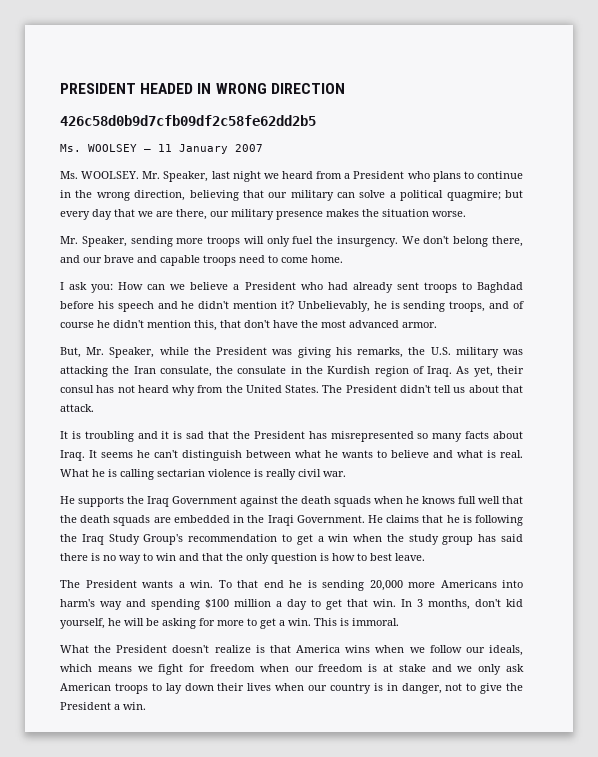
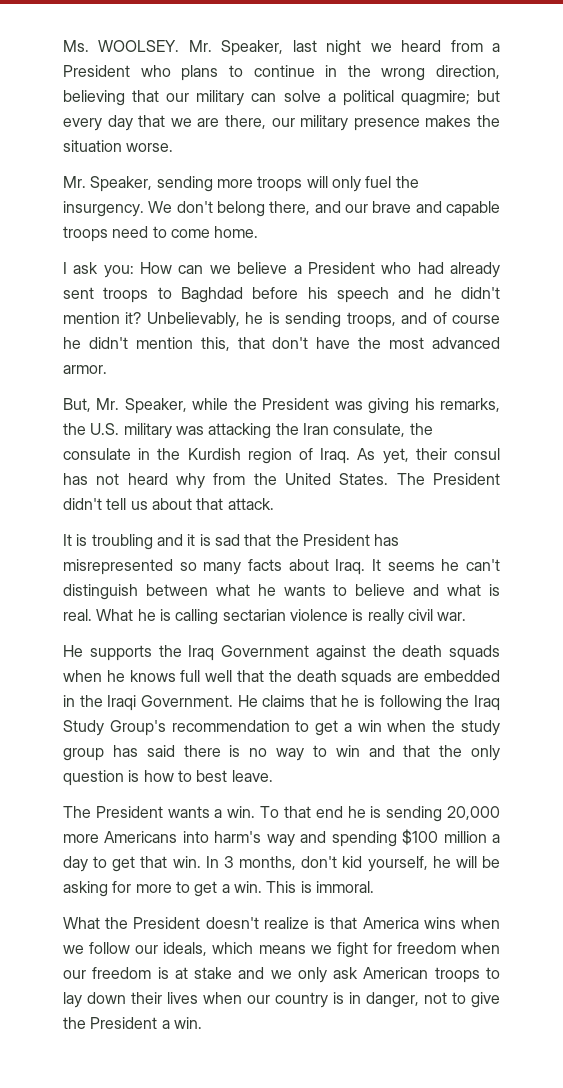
- PRESIDENT HEADED IN WRONG DIRECTION
- 426c58d0b9d7cfb09df2c58fe62dd2b5
- Ms. WOOLSEY — 11 January 2007

